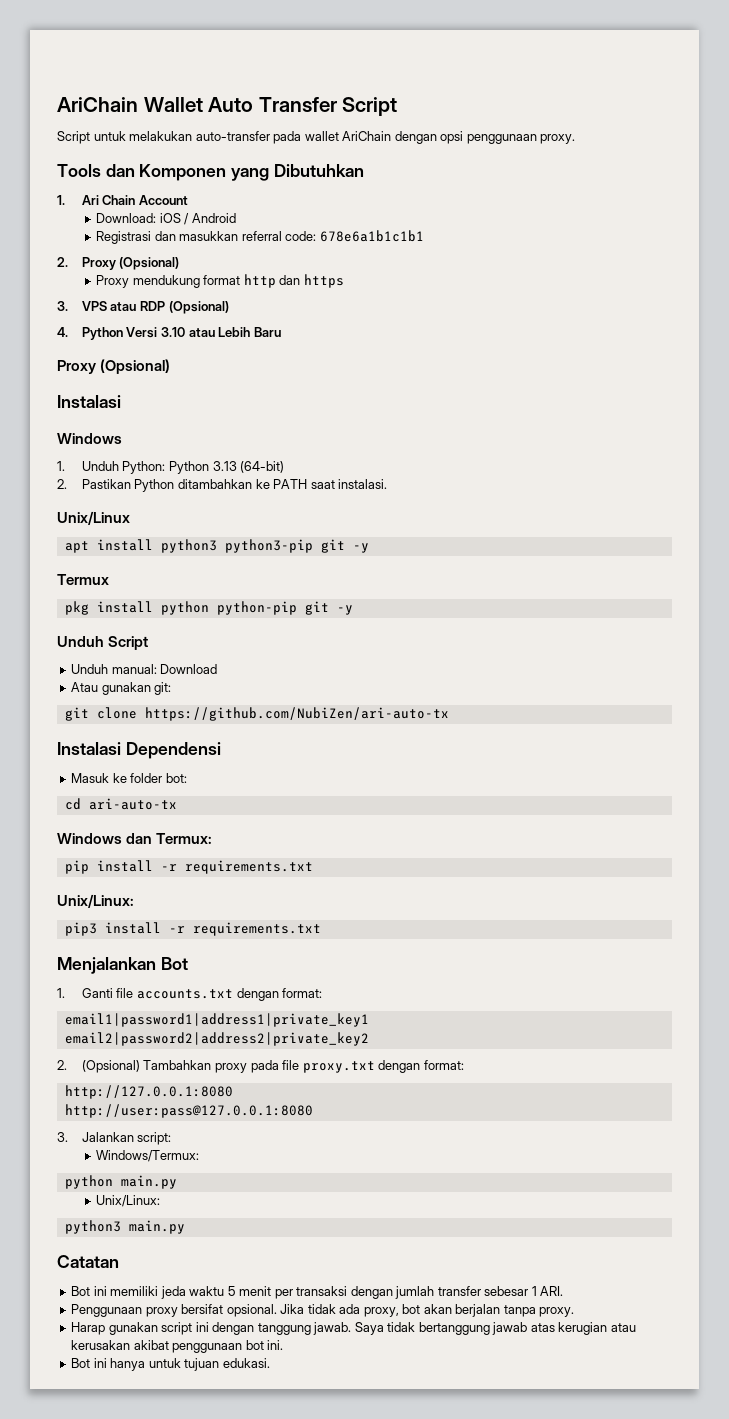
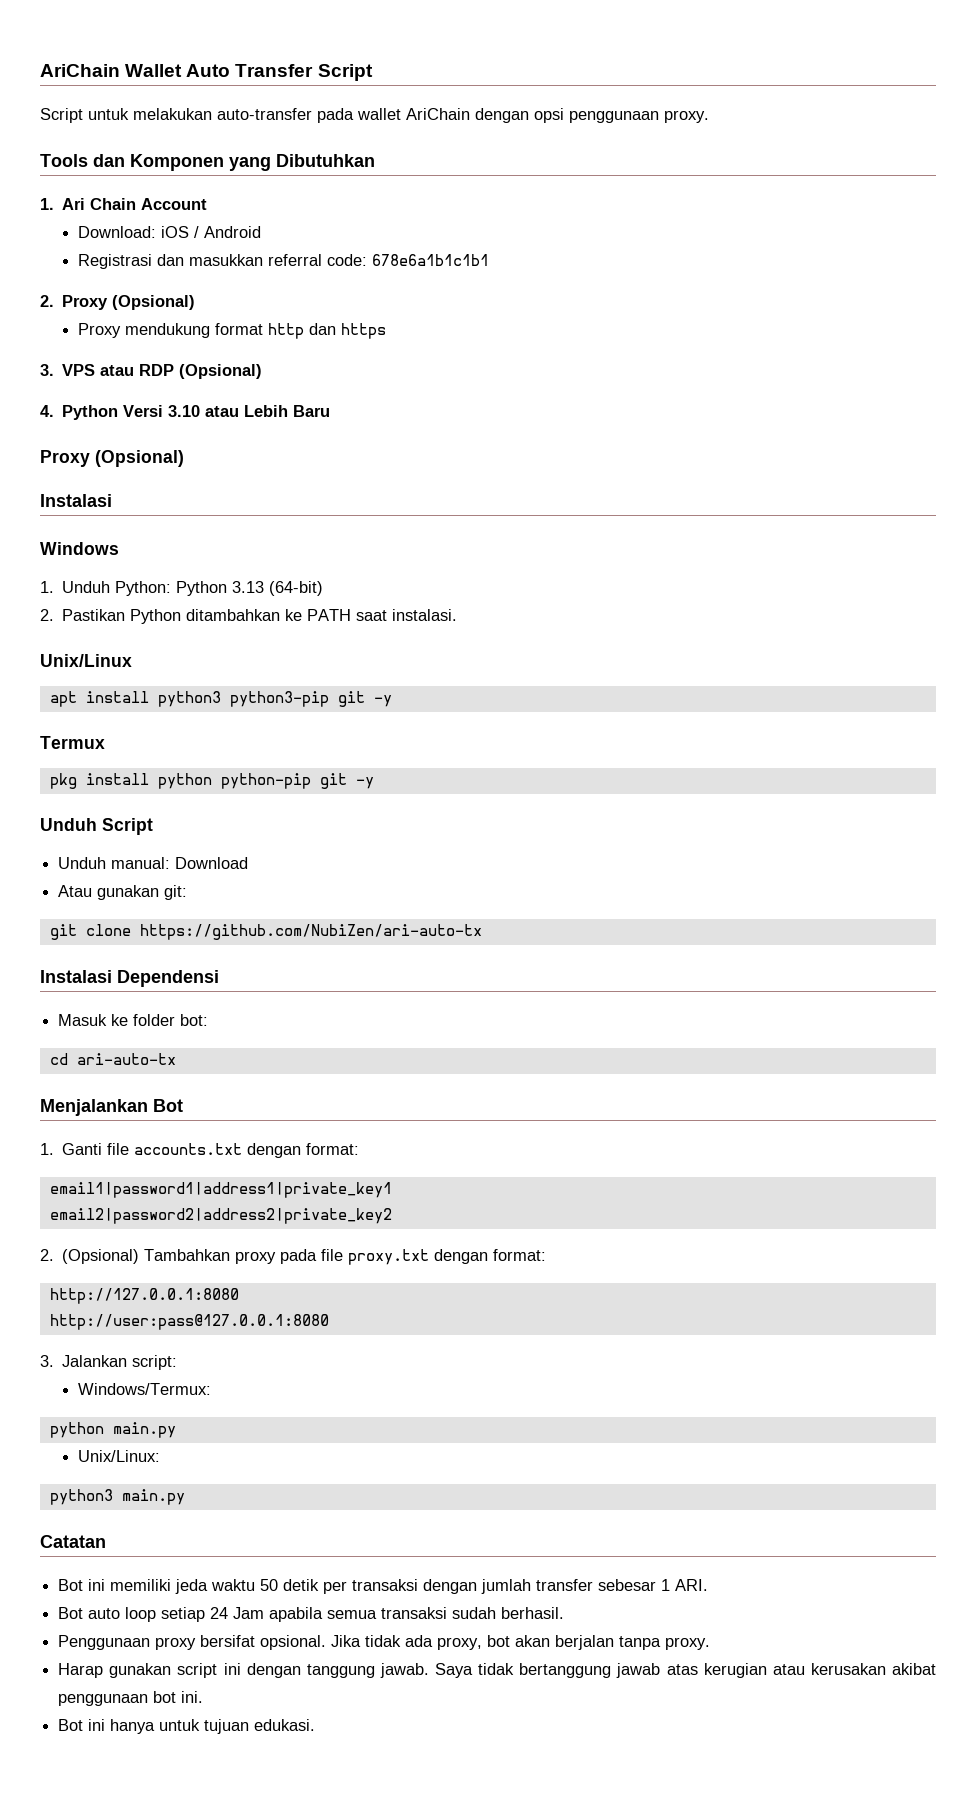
- Windows dan Termux:
- pip install -r requirements.txt
- Unix/Linux:
- pip3 install -r requirements.txt
- Bot ini memiliki jeda waktu 5 menit per transaksi dengan jumlah transfer sebesar 1 ARI.
+ Bot ini memiliki jeda waktu 50 detik per transaksi dengan jumlah transfer sebesar 1 ARI.
+ Bot auto loop setiap 24 Jam apabila semua transaksi sudah berhasil.

